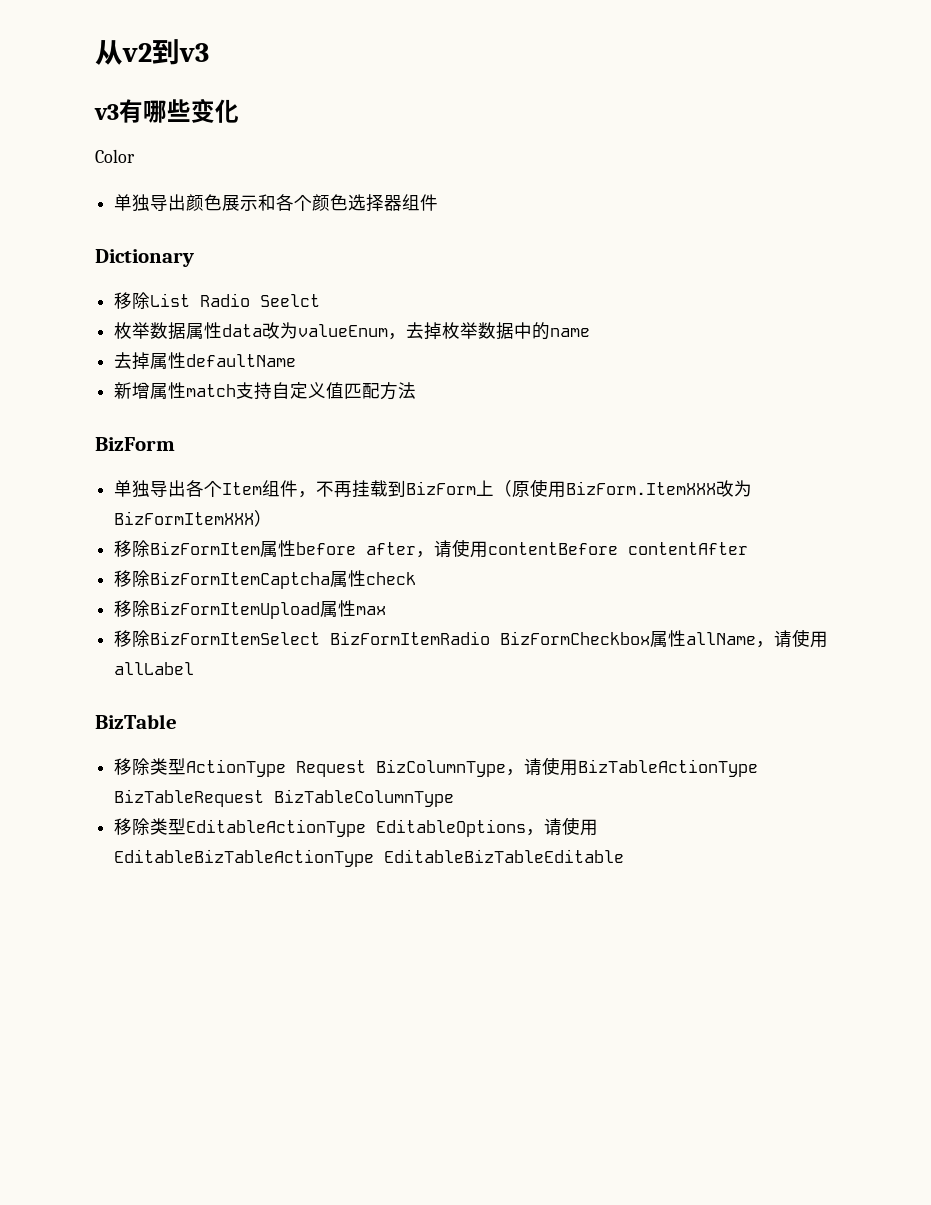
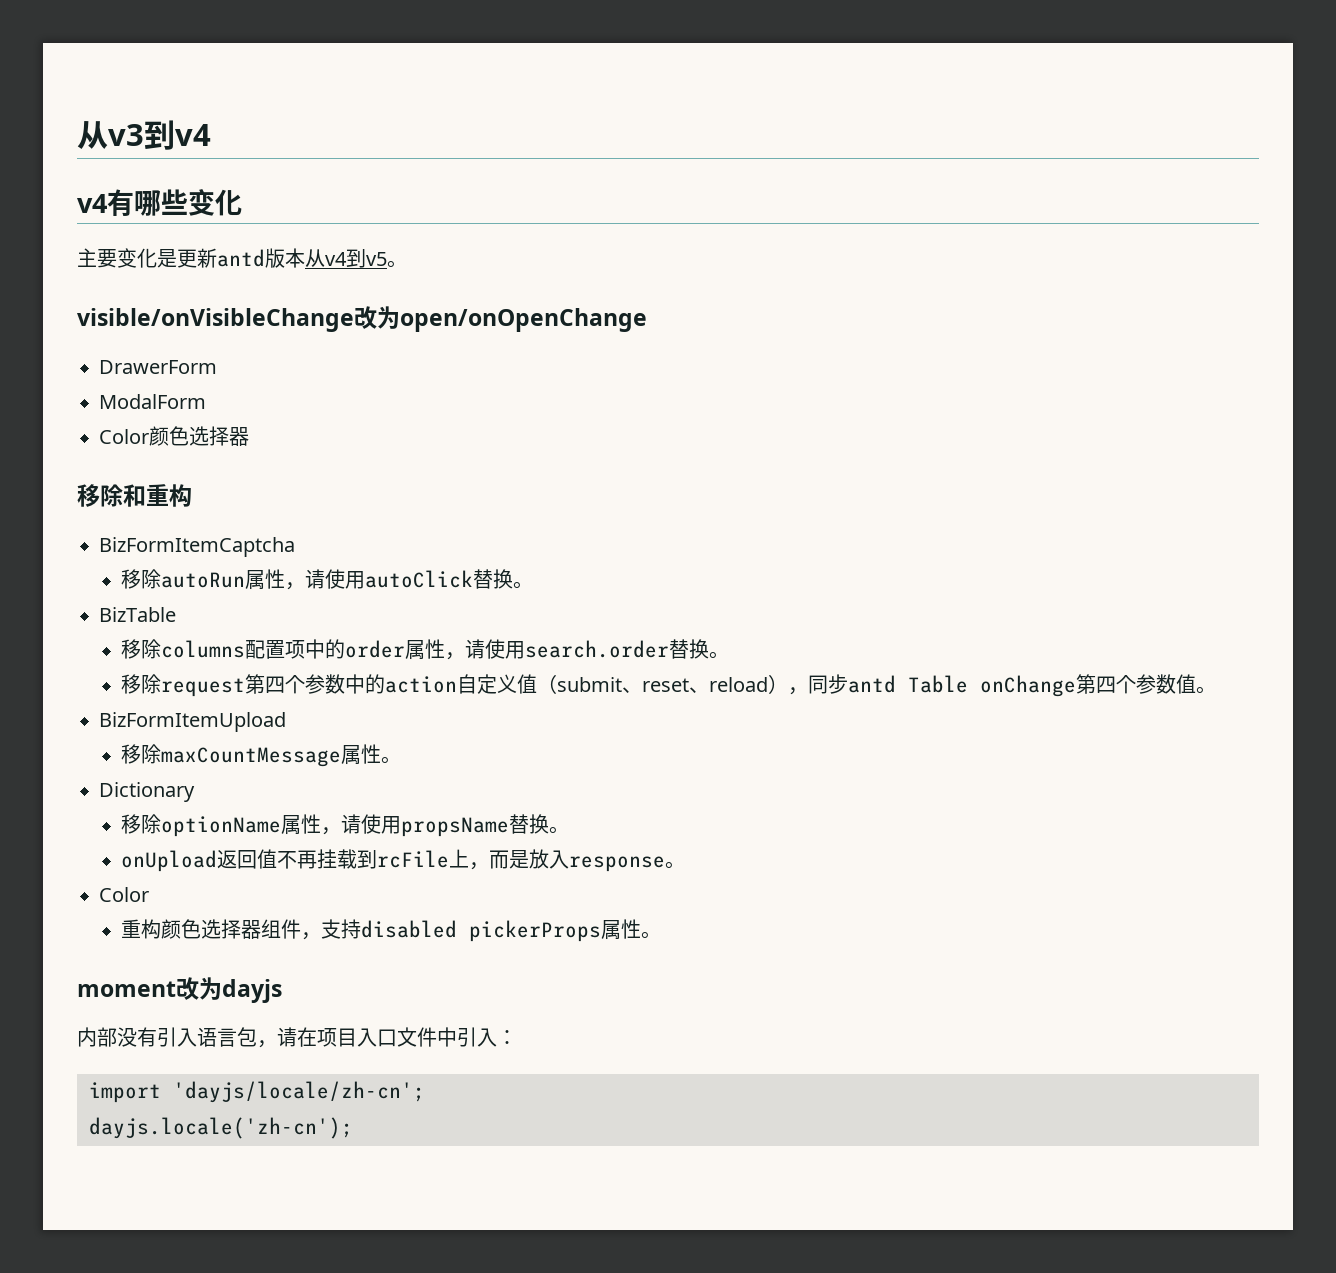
- 从v2到v3
- v3有哪些变化
+ 从v3到v4
+ v4有哪些变化
+ 主要变化是更新antd版本从v4到v5。
+ visible/onVisibleChange改为open/onOpenChange
+ DrawerForm
+ ModalForm
+ Color颜色选择器
+ 移除和重构
+ BizFormItemCaptcha
+ 移除autoRun属性，请使用autoClick替换。
+ BizTable
+ 移除columns配置项中的order属性，请使用search.order替换。
+ 移除request第四个参数中的action自定义值（submit、reset、reload），同步antd Table onChange第四个参数值。
+ BizFormItemUpload
+ 移除maxCountMessage属性。
+ Dictionary
+ 移除optionName属性，请使用propsName替换。
+ onUpload返回值不再挂载到rcFile上，而是放入response。
  Color
- 单独导出颜色展示和各个颜色选择器组件
- Dictionary
- 移除List Radio Seelct
- 枚举数据属性data改为valueEnum，去掉枚举数据中的name
- 去掉属性defaultName
- 新增属性match支持自定义值匹配方法
- BizForm
- 单独导出各个Item组件，不再挂载到BizForm上（原使用BizForm.ItemXXX改为BizFormItemXXX）
- 移除BizFormItem属性before after，请使用contentBefore contentAfter
- 移除BizFormItemCaptcha属性check
- 移除BizFormItemUpload属性max
- 移除BizFormItemSelect BizFormItemRadio BizFormCheckbox属性allName，请使用allLabel
- BizTable
- 移除类型ActionType Request BizColumnType，请使用BizTableActionType BizTableRequest BizTableColumnType
- 移除类型EditableActionType EditableOptions，请使用EditableBizTableActionType EditableBizTableEditable
+ 重构颜色选择器组件，支持disabled pickerProps属性。
+ moment改为dayjs
+ 内部没有引入语言包，请在项目入口文件中引入：
+ import 'dayjs/locale/zh-cn';
+ dayjs.locale('zh-cn');

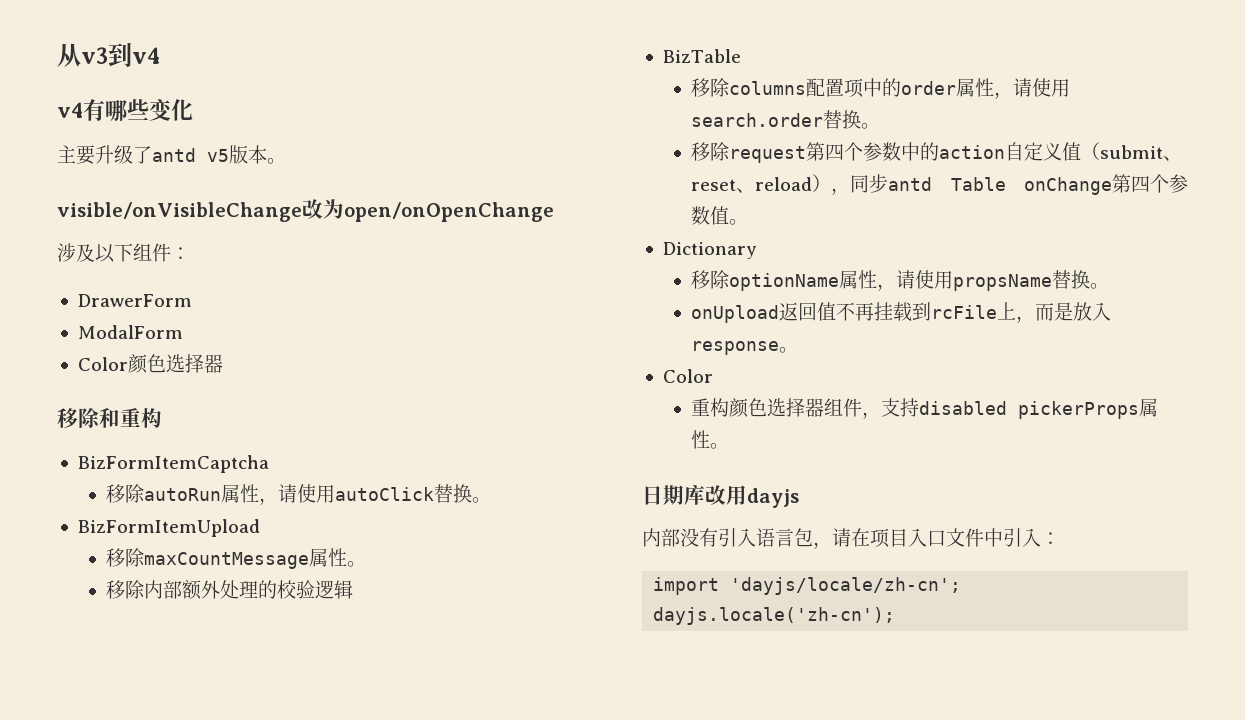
- 主要变化是更新antd版本从v4到v5。
+ 主要升级了antd v5版本。
+ 涉及以下组件：
+ BizFormItemUpload
+ 移除maxCountMessage属性。
+ 移除内部额外处理的校验逻辑
- BizFormItemUpload
- 移除maxCountMessage属性。
- moment改为dayjs
+ 日期库改用dayjs

